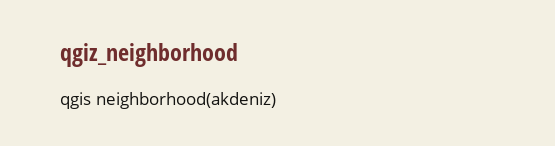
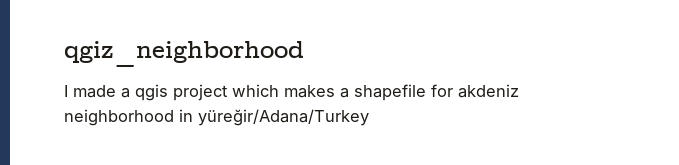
- qgis neighborhood(akdeniz)
+ I made a qgis project which makes a shapefile for akdeniz neighborhood in yüreğir/Adana/Turkey

